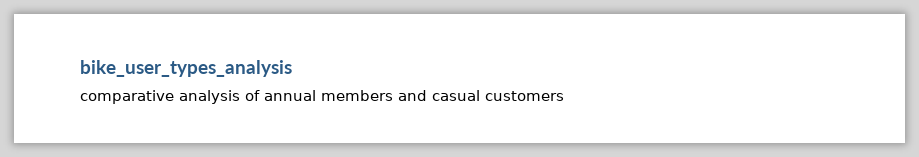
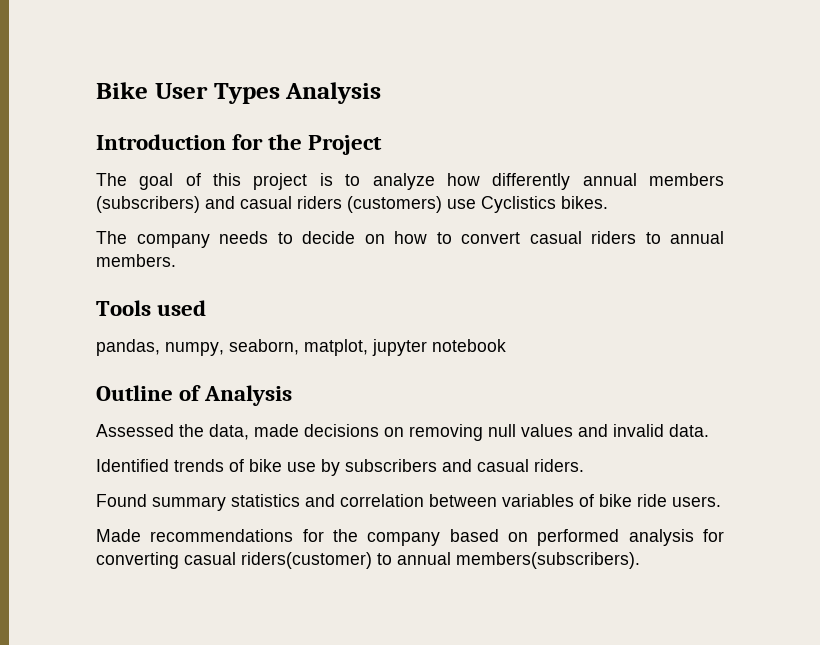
- bike_user_types_analysis
- comparative analysis of annual members and casual customers
+ Bike User Types Analysis
+ Introduction for the Project
+ The goal of this project is to analyze how differently annual members (subscribers) and casual riders (customers) use Cyclistics bikes.
+ The company needs to decide on how to convert casual riders to annual members.
+ Tools used
+ pandas, numpy, seaborn, matplot, jupyter notebook
+ Outline of Analysis
+ Assessed the data, made decisions on removing null values and invalid data.
+ Identified trends of bike use by subscribers and casual riders.
+ Found summary statistics and correlation between variables of bike ride users.
+ Made recommendations for the company based on performed analysis for converting casual riders(customer) to annual members(subscribers).

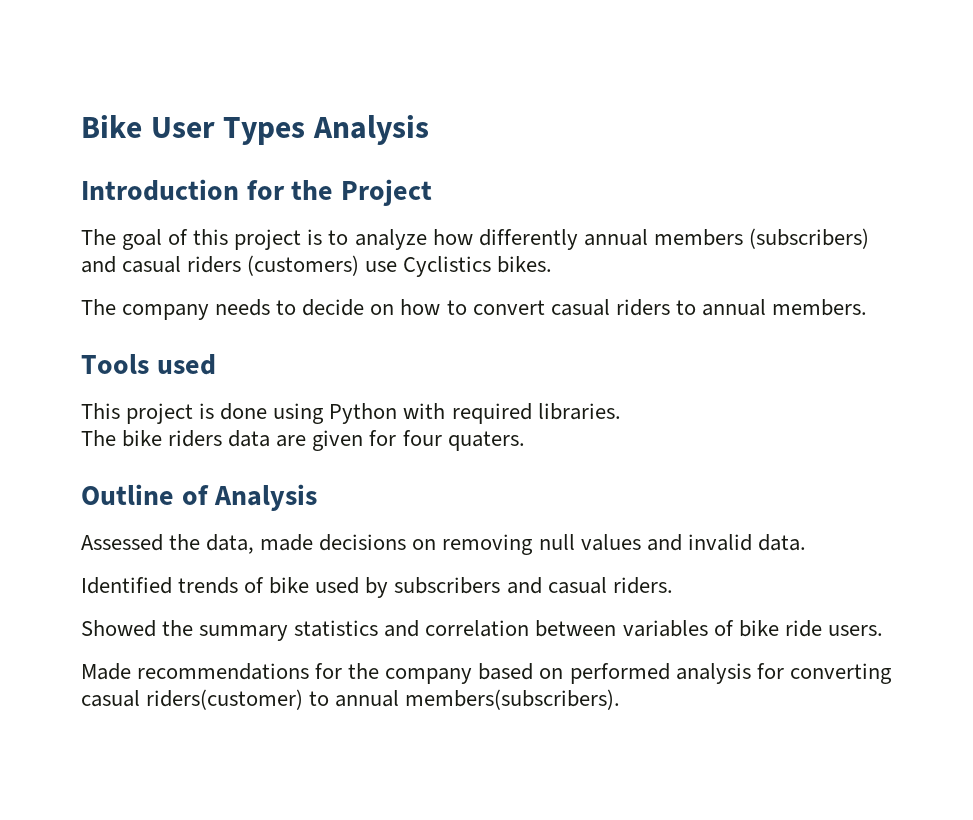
- pandas, numpy, seaborn, matplot, jupyter notebook
+ This project is done using Python with required libraries.
+ The bike riders data are given for four quaters.
- Identified trends of bike use by subscribers and casual riders.
+ Identified trends of bike used by subscribers and casual riders.
- Found summary statistics and correlation between variables of bike ride users.
+ Showed the summary statistics and correlation between variables of bike ride users.

